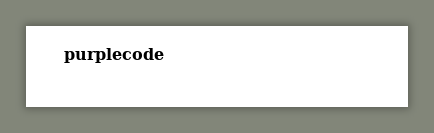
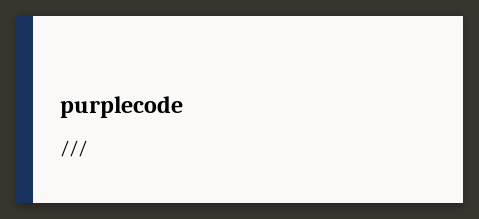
+ ///

